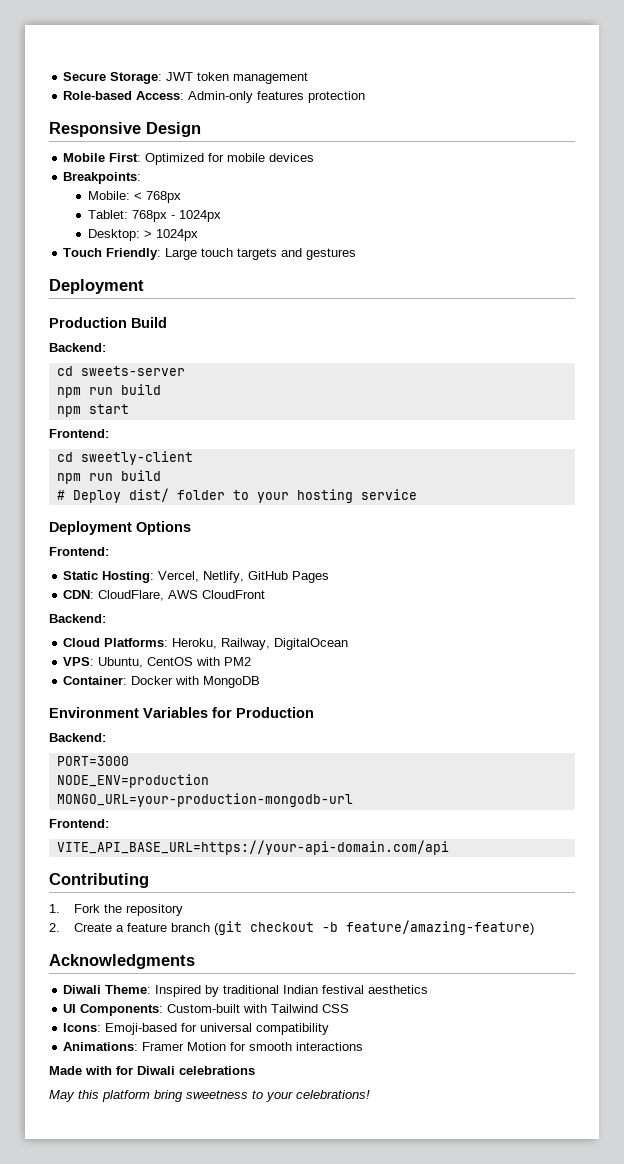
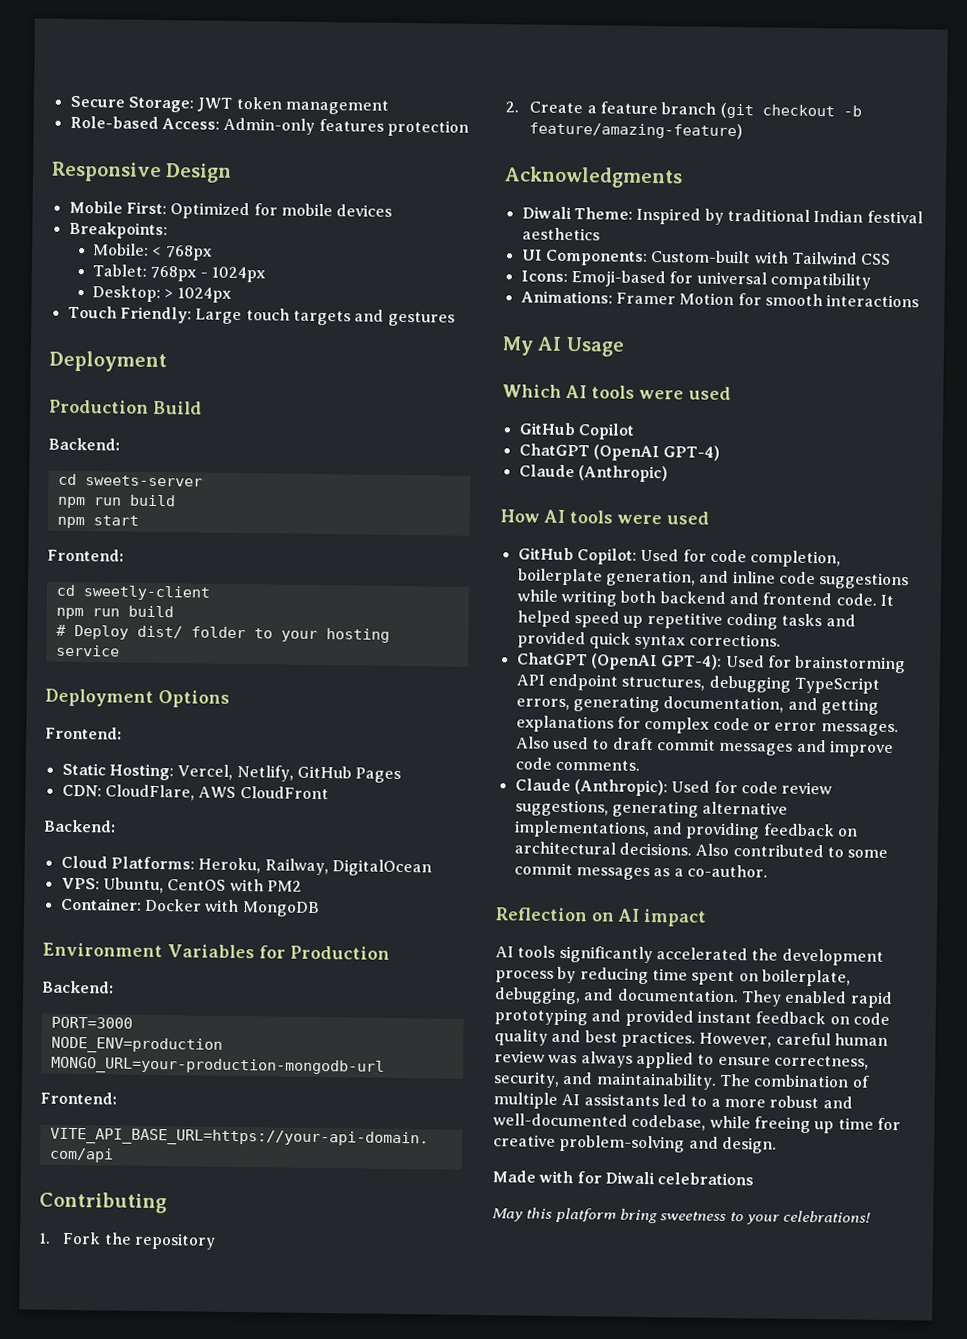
+ My AI Usage
+ Which AI tools were used
+ GitHub Copilot
+ ChatGPT (OpenAI GPT-4)
+ Claude (Anthropic)
+ How AI tools were used
+ GitHub Copilot: Used for code completion, boilerplate generation, and inline code suggestions while writing both backend and frontend code. It helped speed up repetitive coding tasks and provided quick syntax corrections.
+ ChatGPT (OpenAI GPT-4): Used for brainstorming API endpoint structures, debugging TypeScript errors, generating documentation, and getting explanations for complex code or error messages. Also used to draft commit messages and improve code comments.
+ Claude (Anthropic): Used for code review suggestions, generating alternative implementations, and providing feedback on architectural decisions. Also contributed to some commit messages as a co-author.
+ Reflection on AI impact
+ AI tools significantly accelerated the development process by reducing time spent on boilerplate, debugging, and documentation. They enabled rapid prototyping and provided instant feedback on code quality and best practices. However, careful human review was always applied to ensure correctness, security, and maintainability. The combination of multiple AI assistants led to a more robust and well-documented codebase, while freeing up time for creative problem-solving and design.

